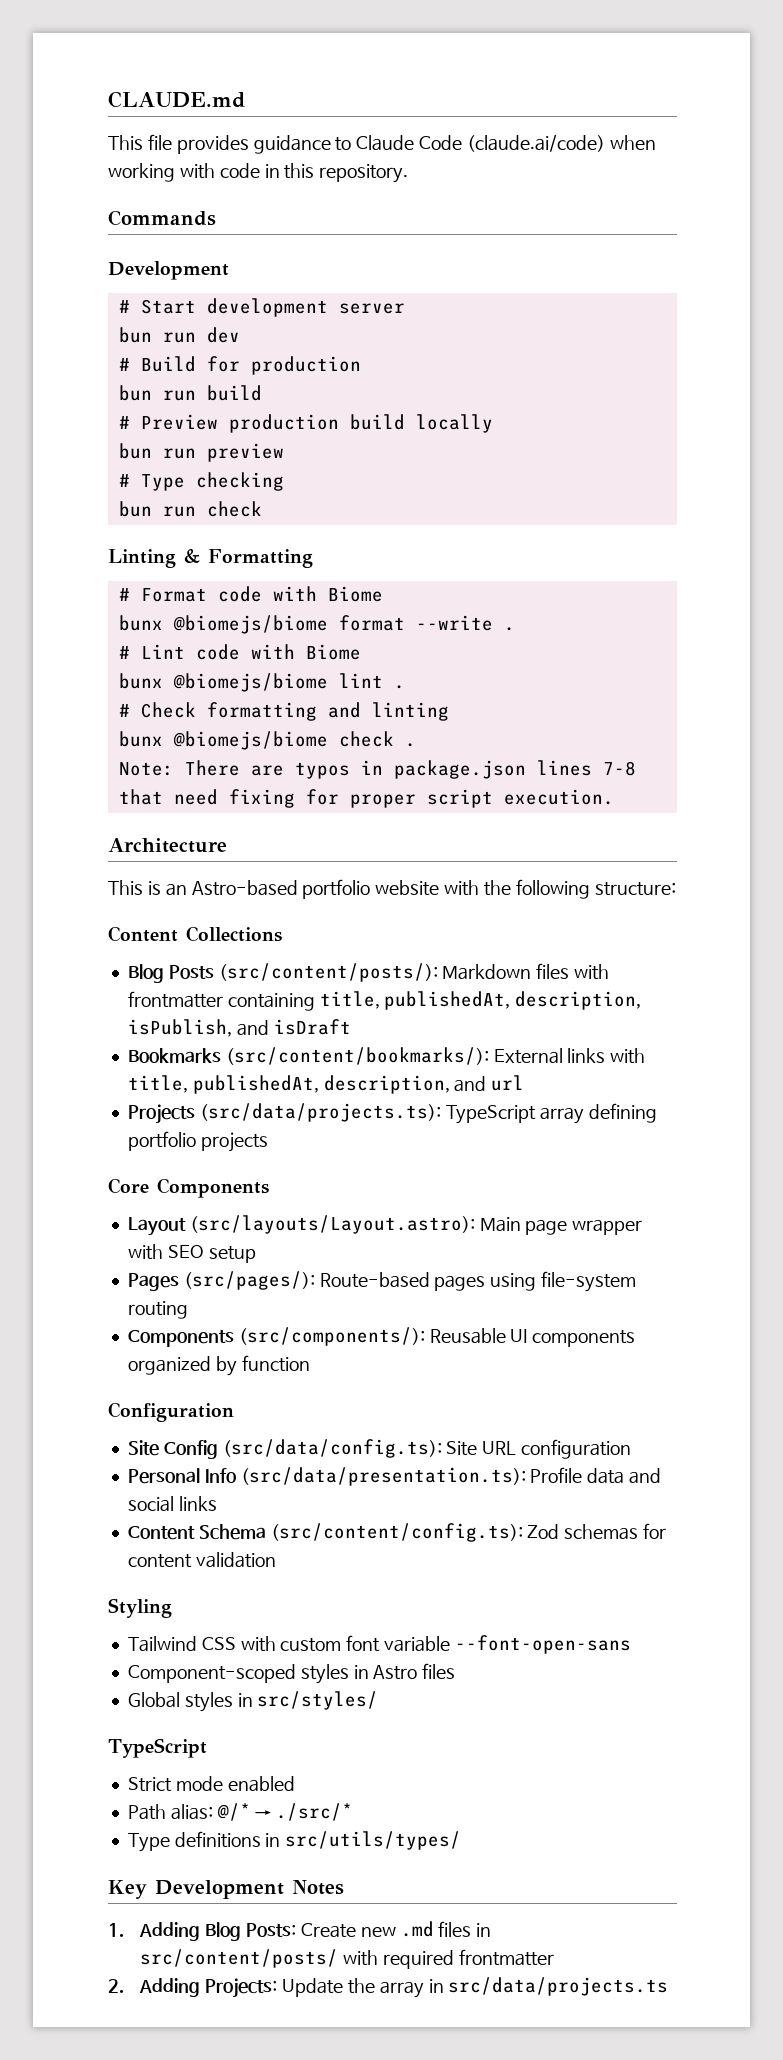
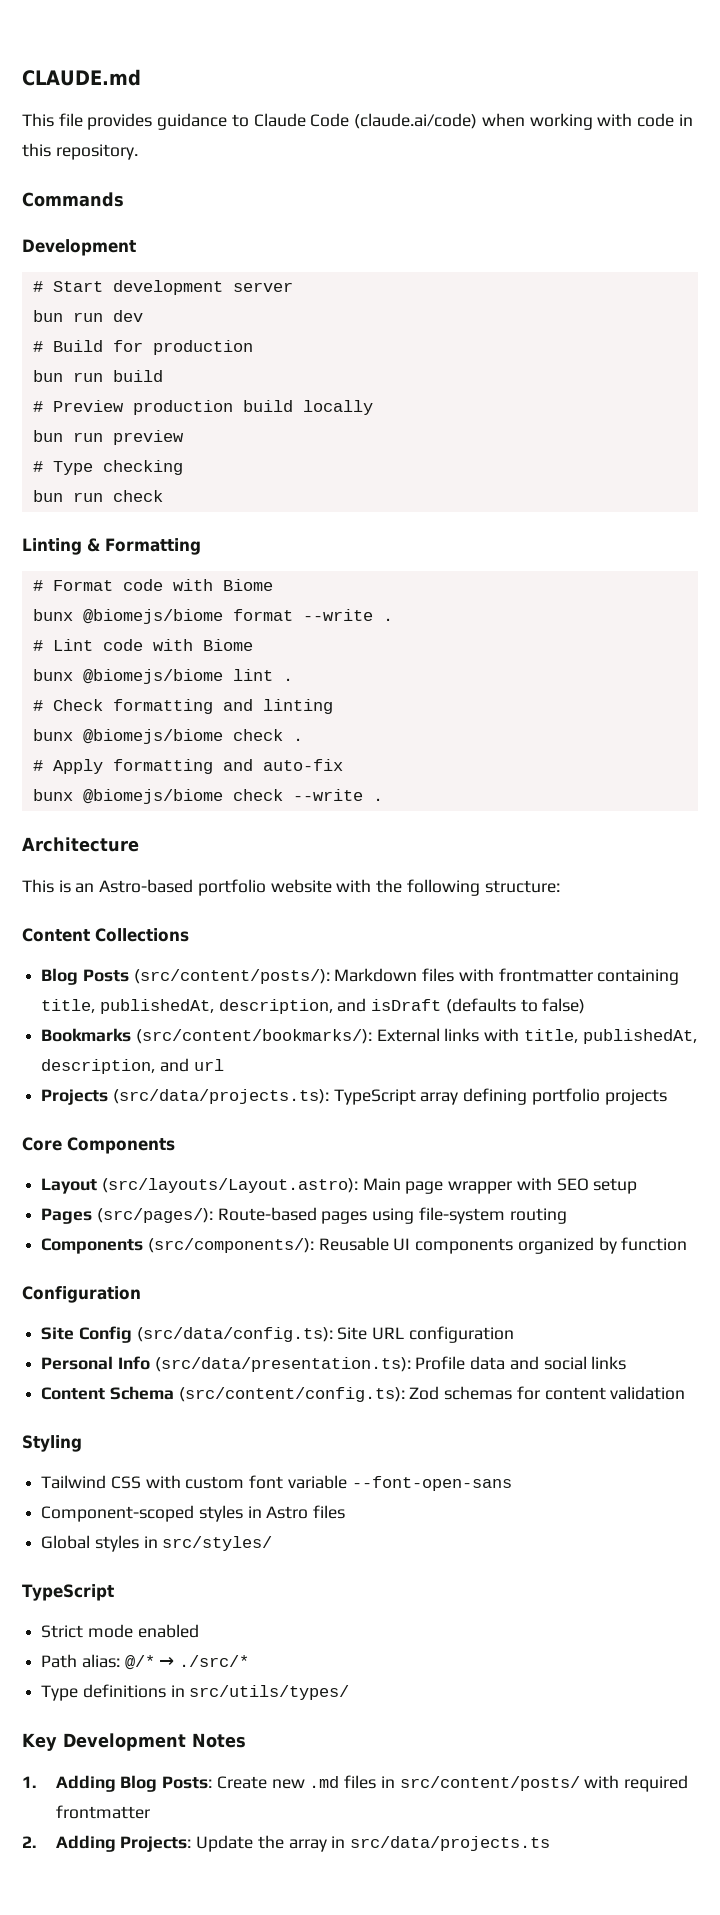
- Note: There are typos in package.json lines 7-8 that need fixing for proper script execution.
+ # Apply formatting and auto-fix
+ bunx @biomejs/biome check --write .
- Blog Posts (src/content/posts/): Markdown files with frontmatter containing title, publishedAt, description, isPublish, and isDraft
+ Blog Posts (src/content/posts/): Markdown files with frontmatter containing title, publishedAt, description, and isDraft (defaults to false)

